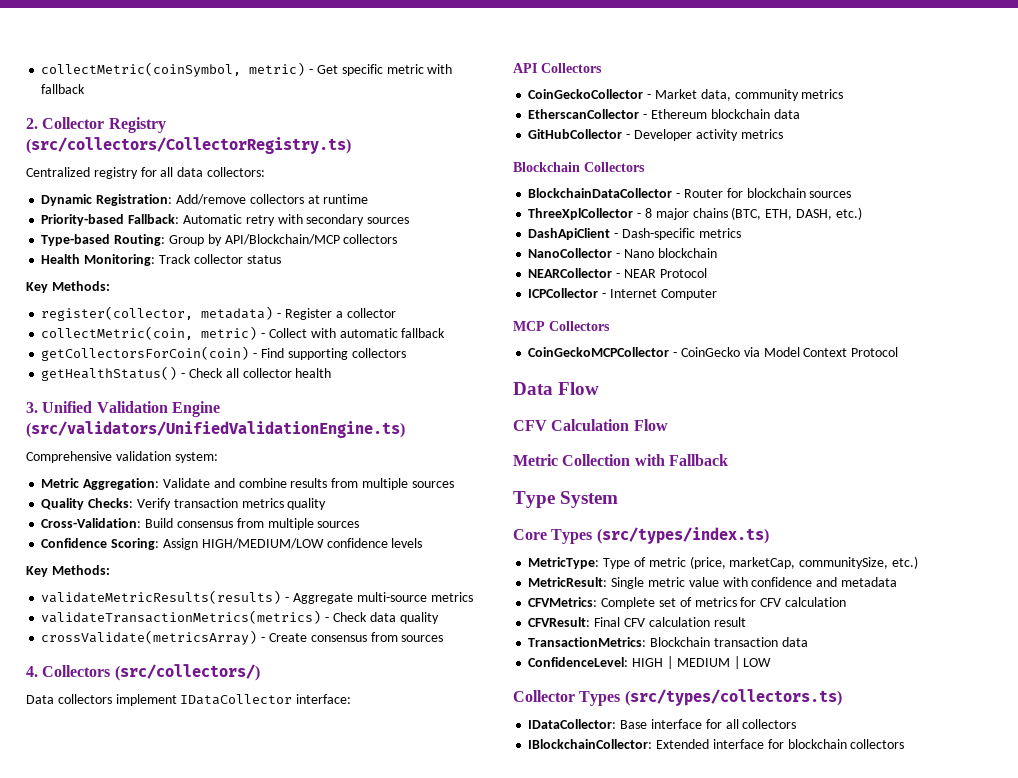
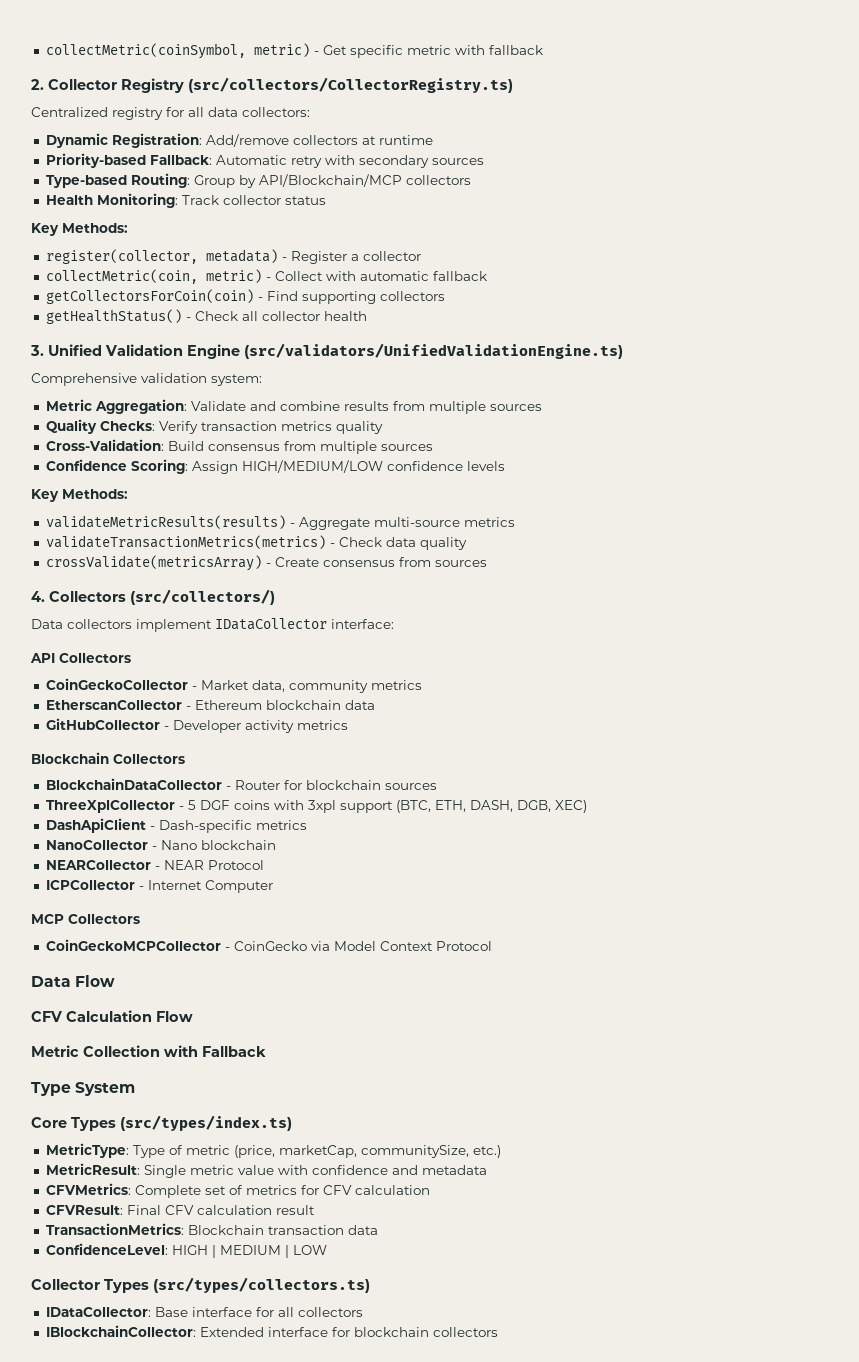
- ThreeXplCollector - 8 major chains (BTC, ETH, DASH, etc.)
+ ThreeXplCollector - 5 DGF coins with 3xpl support (BTC, ETH, DASH, DGB, XEC)

